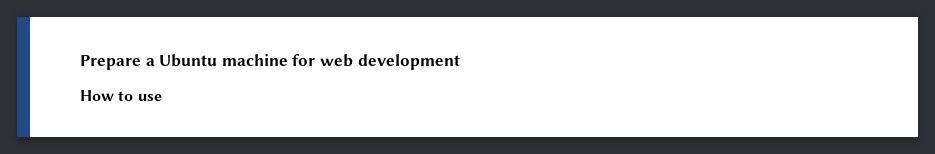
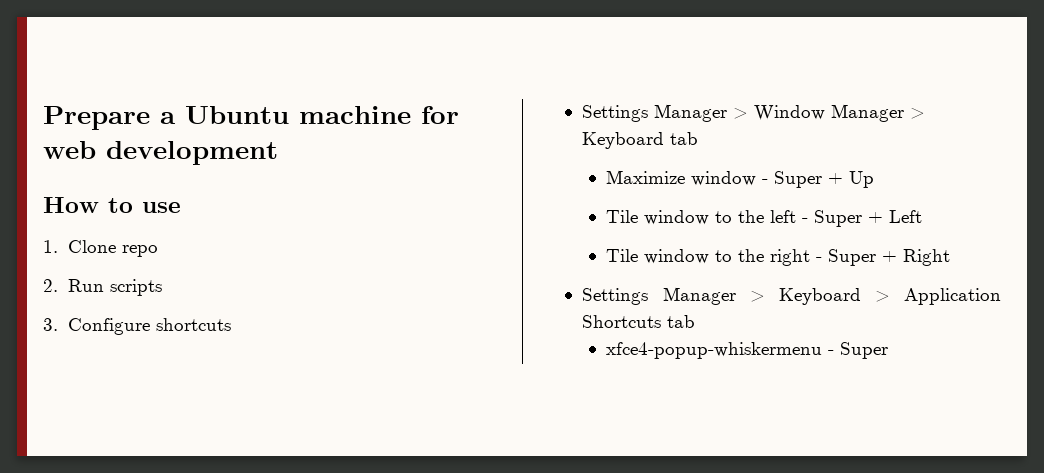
+ 1. Clone repo
+ 2. Run scripts
+ 3. Configure shortcuts
+ Settings Manager > Window Manager > Keyboard tab
+ Maximize window - Super + Up
+ Tile window to the left - Super + Left
+ Tile window to the right - Super + Right
+ Settings Manager > Keyboard > Application Shortcuts tab
+ xfce4-popup-whiskermenu - Super

